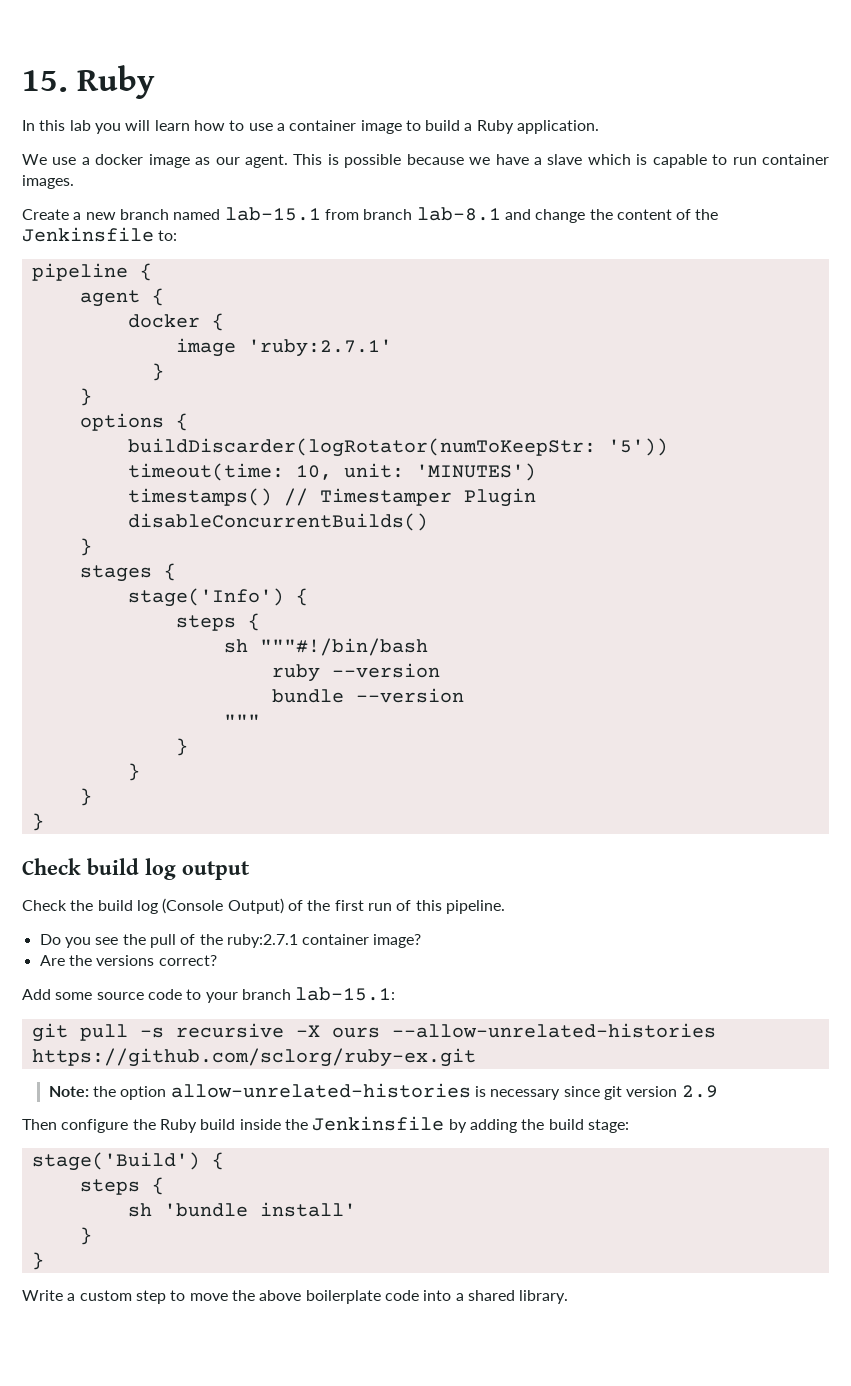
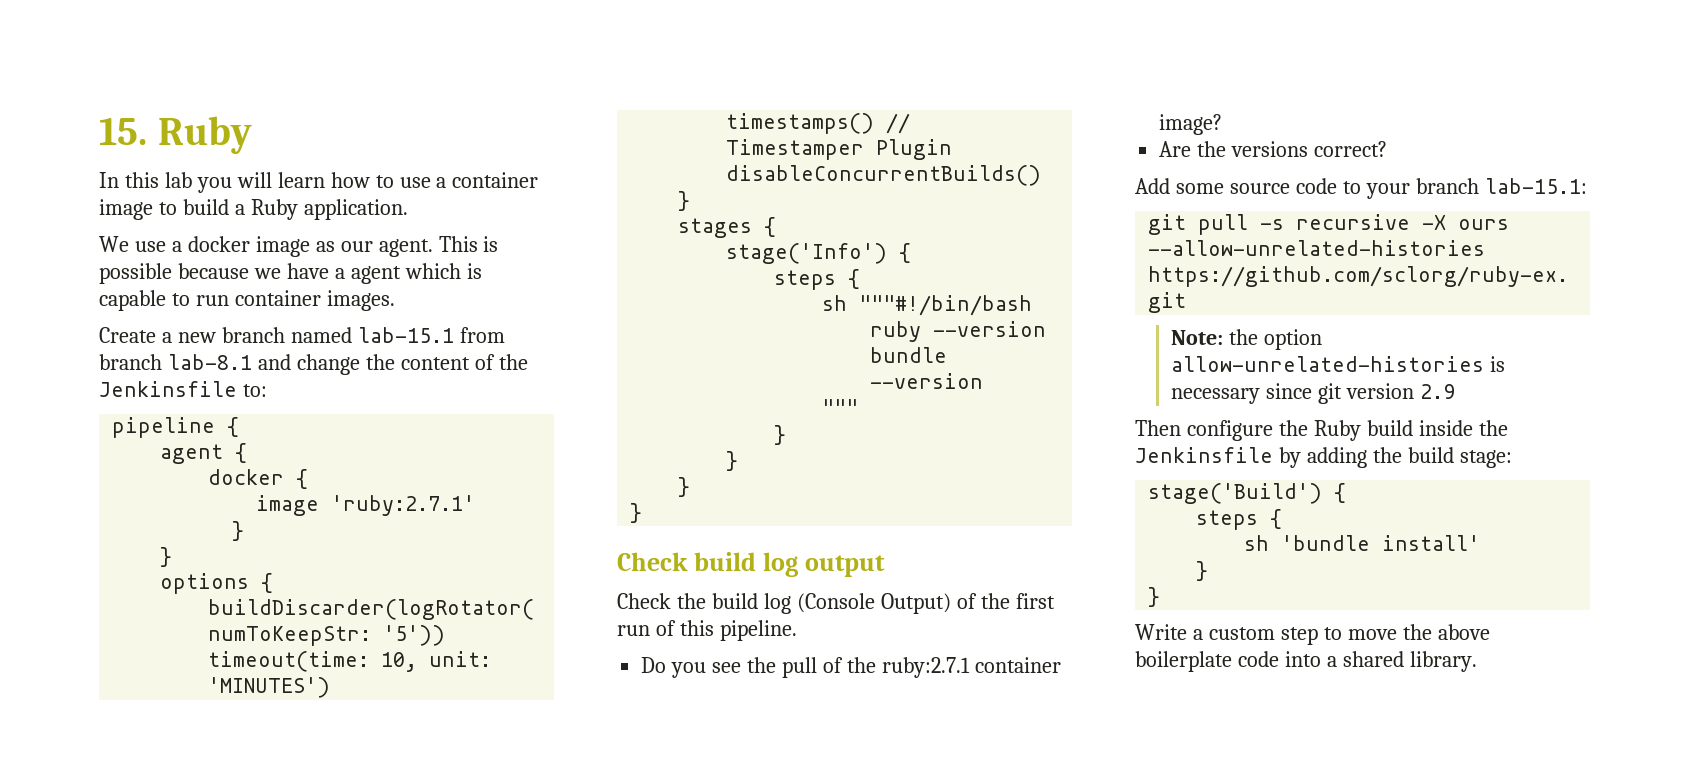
- This is possible because we have a slave which is capable to run container images.
+ This is possible because we have a agent which is capable to run container images.

